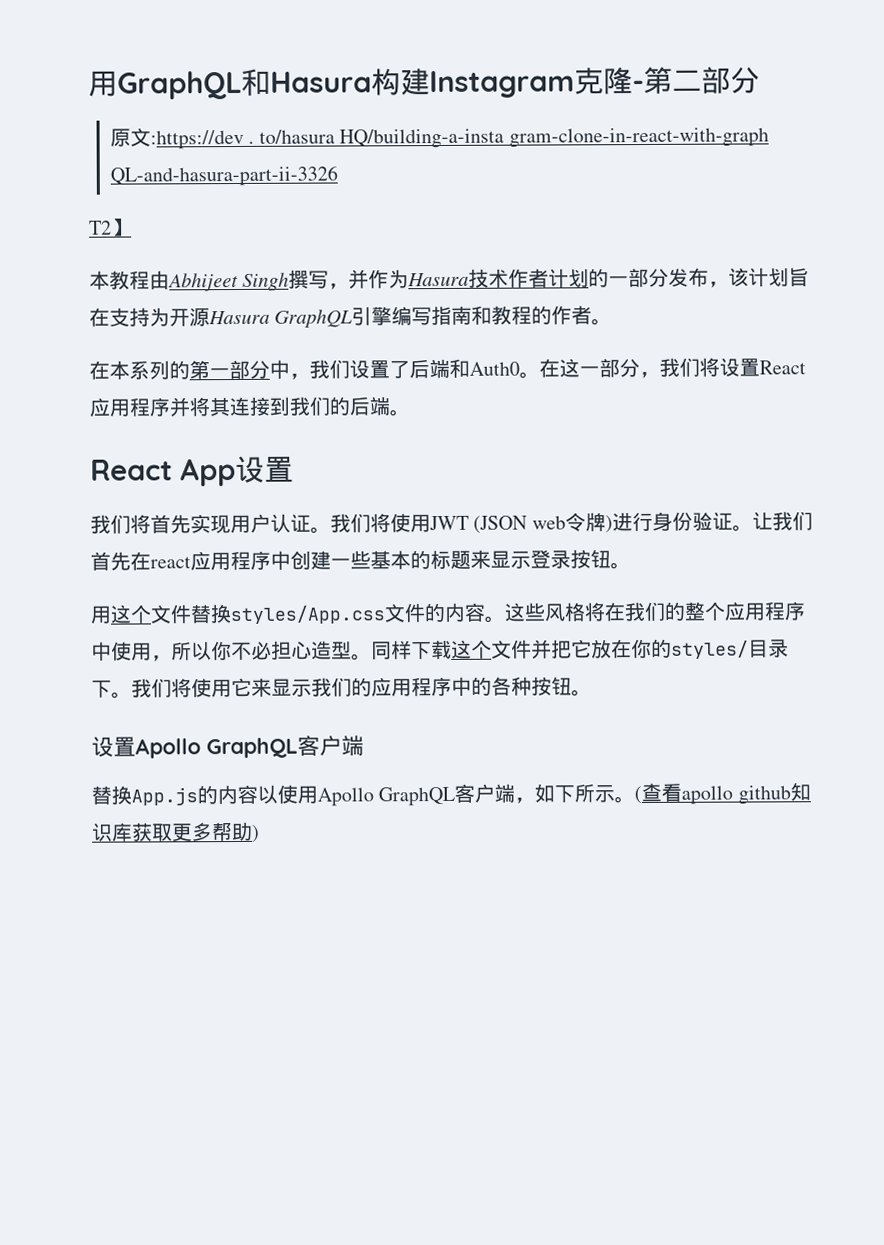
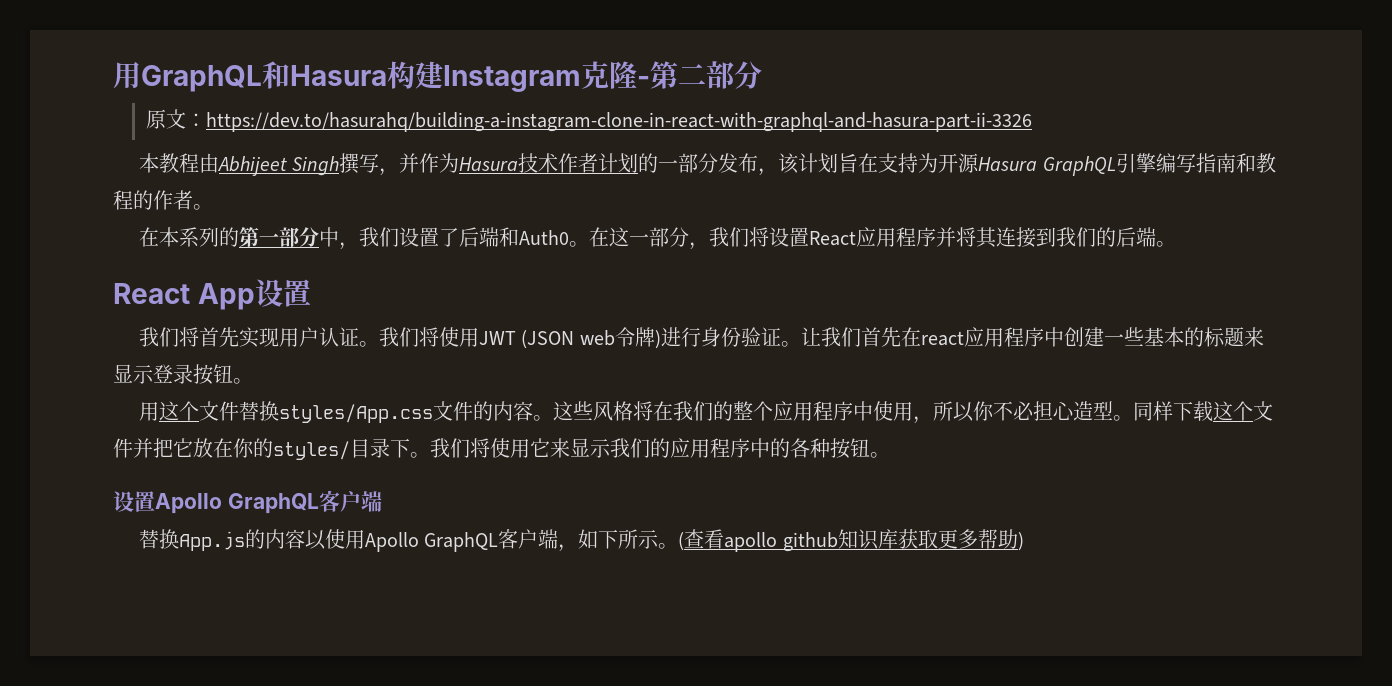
- 原文:https://dev . to/hasura HQ/building-a-insta gram-clone-in-react-with-graph QL-and-hasura-part-ii-3326
- T2】
+ 原文：https://dev.to/hasurahq/building-a-instagram-clone-in-react-with-graphql-and-hasura-part-ii-3326

